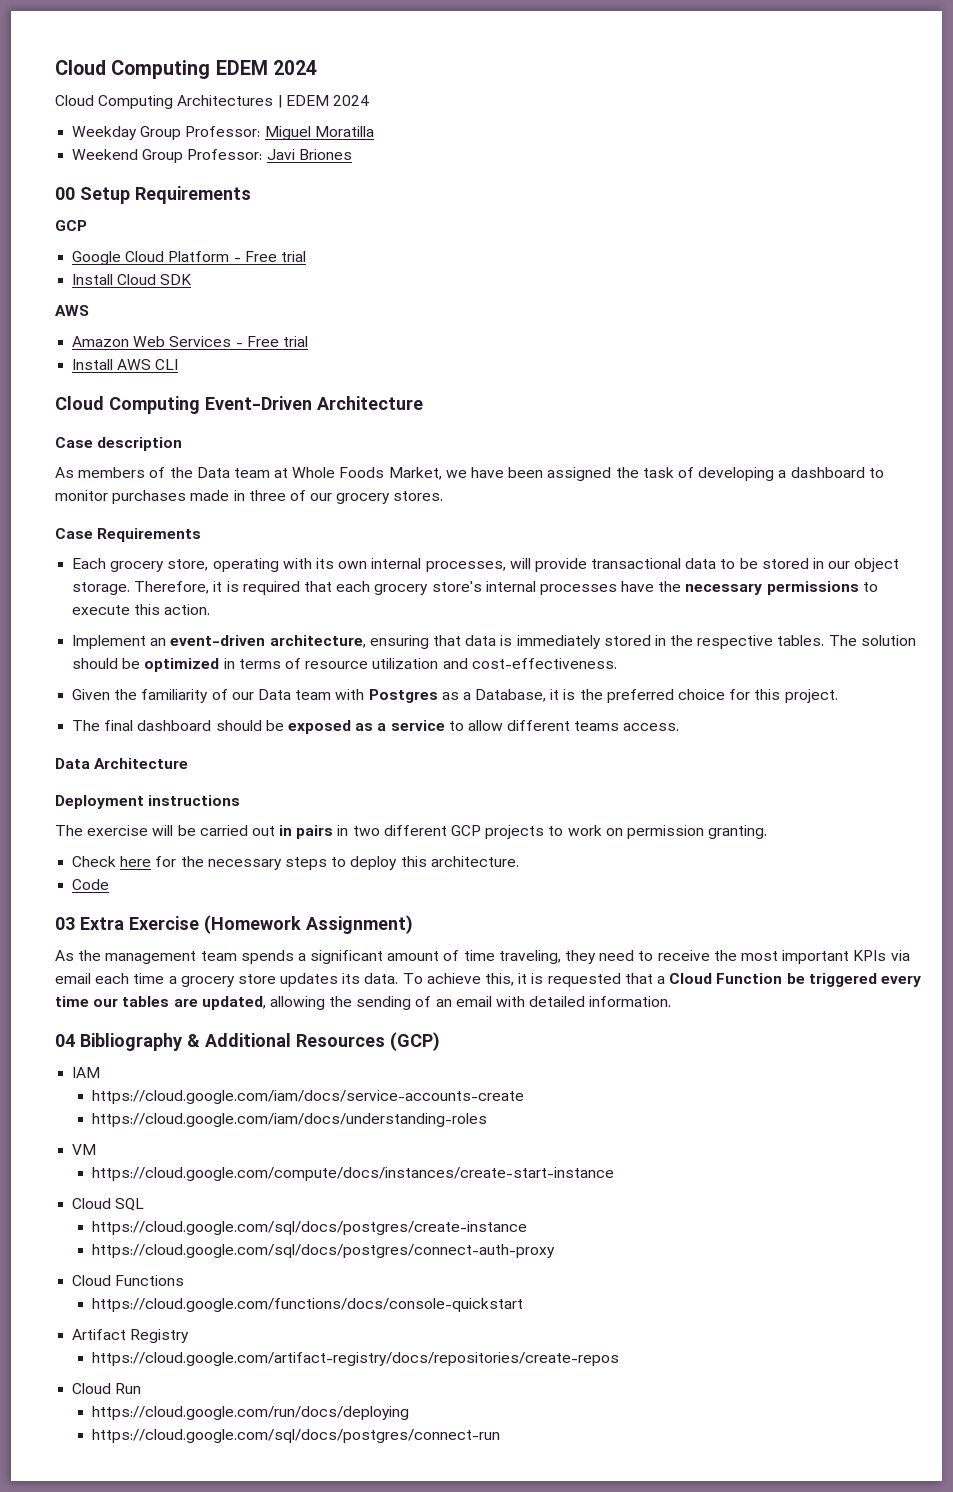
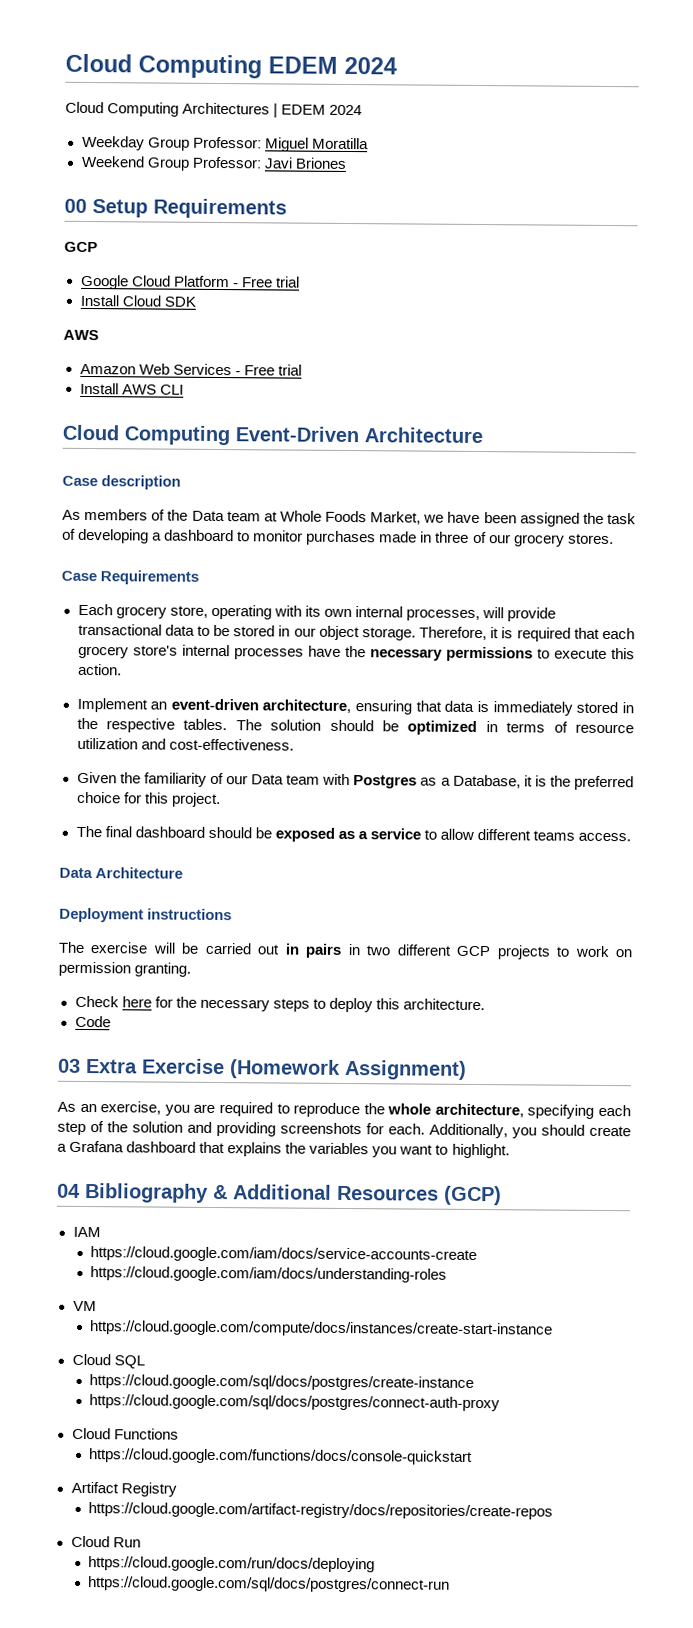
- As the management team spends a significant amount of time traveling, they need to receive the most important KPIs via email each time a grocery store updates its data. To achieve this, it is requested that a Cloud Function be triggered every time our tables are updated, allowing the sending of an email with detailed information.
+ As an exercise, you are required to reproduce the whole architecture, specifying each step of the solution and providing screenshots for each. Additionally, you should create a Grafana dashboard that explains the variables you want to highlight.

